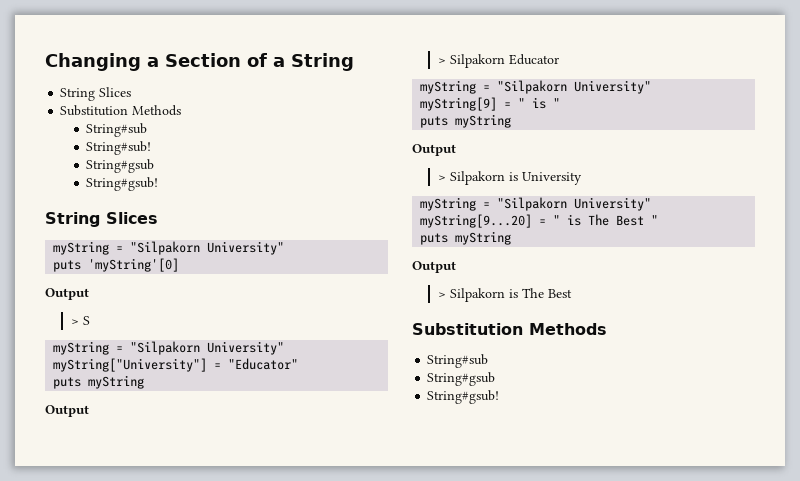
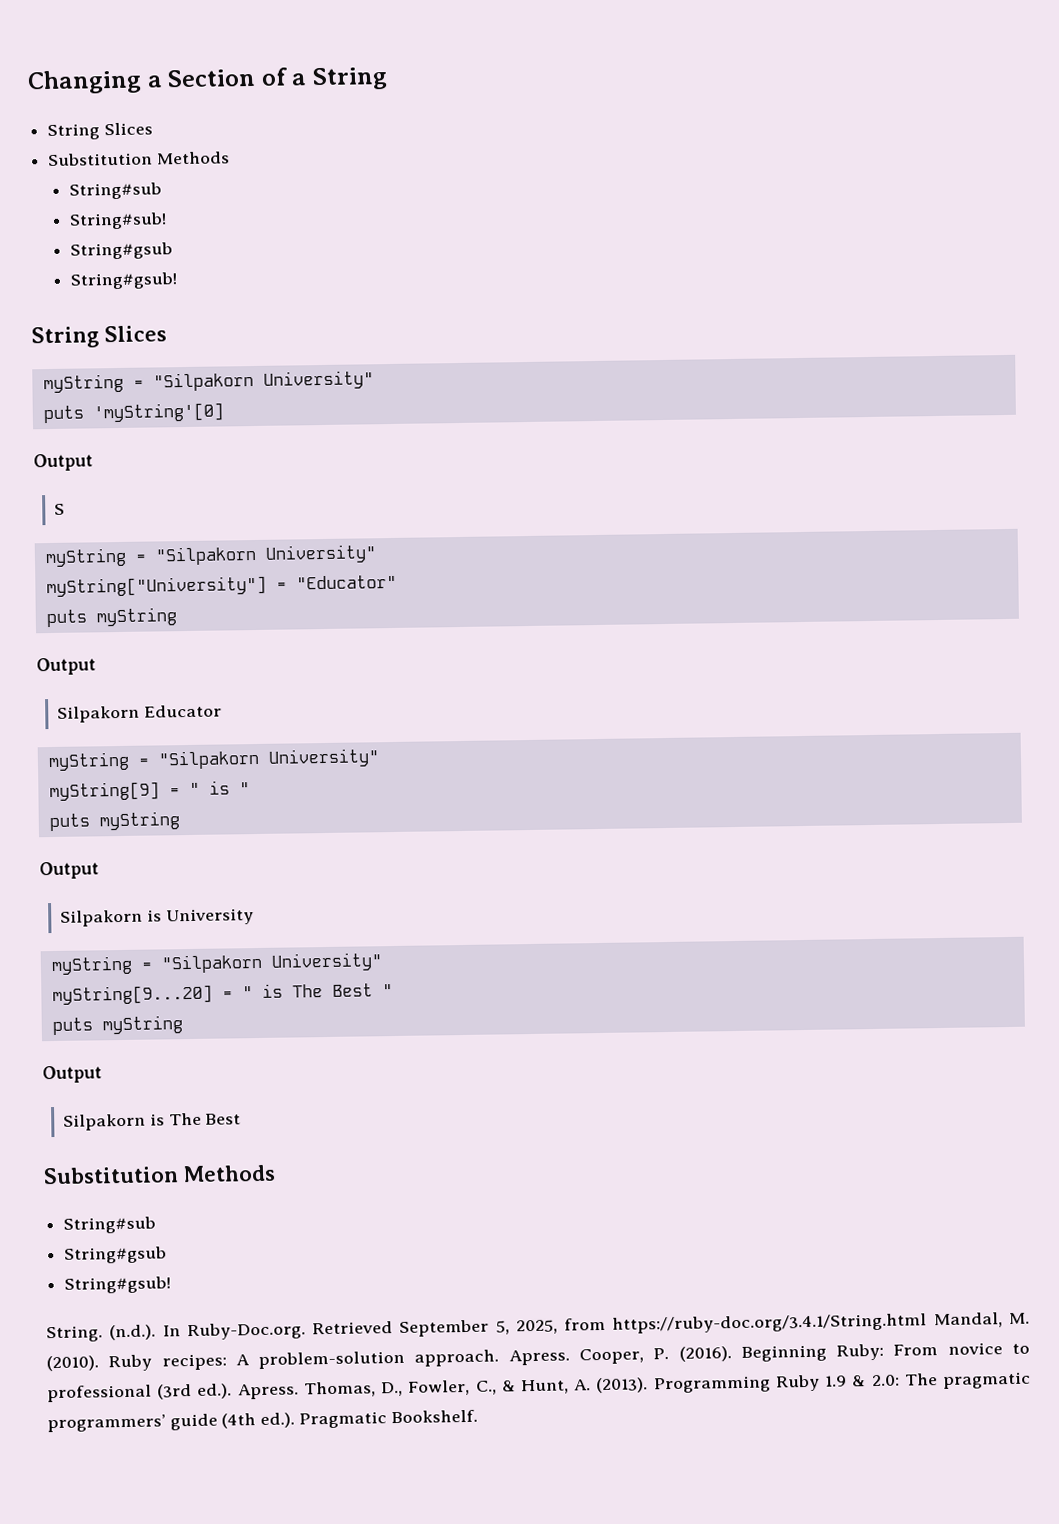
- > S
+ S
- > Silpakorn Educator
+ Silpakorn Educator
- > Silpakorn is University
+ Silpakorn is University
- > Silpakorn is The Best
+ Silpakorn is The Best
+ String. (n.d.). In Ruby-Doc.org. Retrieved September 5, 2025, from https://ruby-doc.org/3.4.1/String.html Mandal, M. (2010). Ruby recipes: A problem-solution approach. Apress. Cooper, P. (2016). Beginning Ruby: From novice to professional (3rd ed.). Apress. Thomas, D., Fowler, C., & Hunt, A. (2013). Programming Ruby 1.9 & 2.0: The pragmatic programmers’ guide (4th ed.). Pragmatic Bookshelf.

